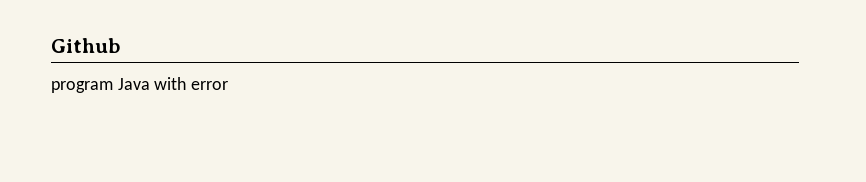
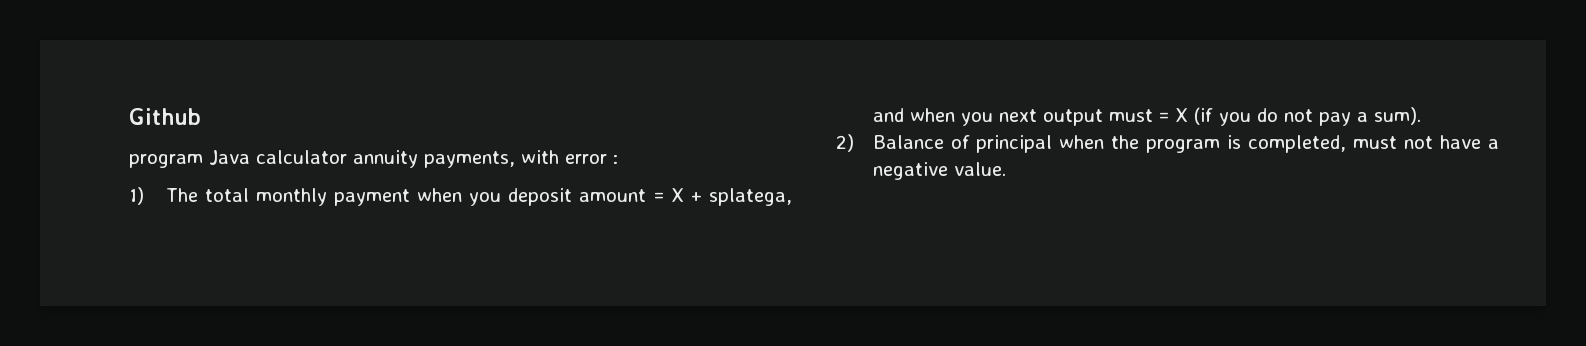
- program Java with error
+ program Java calculator annuity payments, with error :
+ 1) The total monthly payment when you deposit amount = X + splatega, and when you next output must = X (if you do not pay a sum).
+ 2) Balance of principal when the program is completed, must not have a negative value.

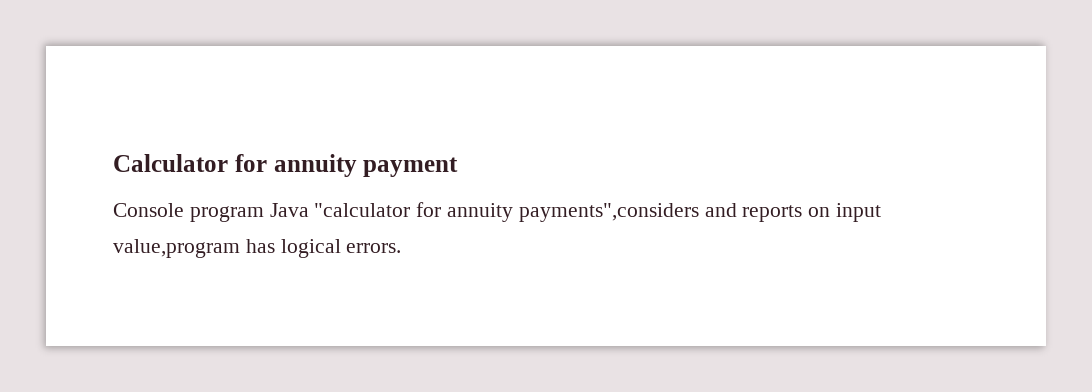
- Github
- program Java calculator annuity payments, with error :
- 1) The total monthly payment when you deposit amount = X + splatega, and when you next output must = X (if you do not pay a sum).
- 2) Balance of principal when the program is completed, must not have a negative value.
+ Сalculator for annuity payment
+ Console program Java "calculator for annuity payments",сonsiders and reports on input value,program has logical errors.

